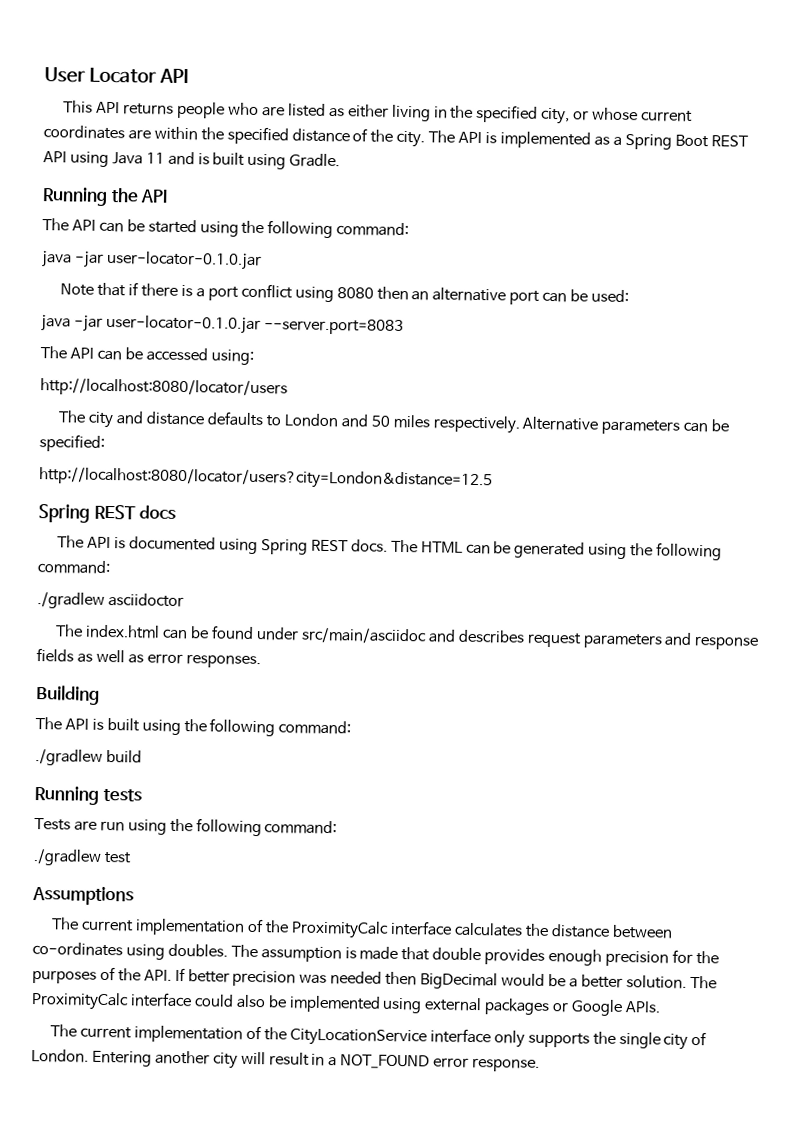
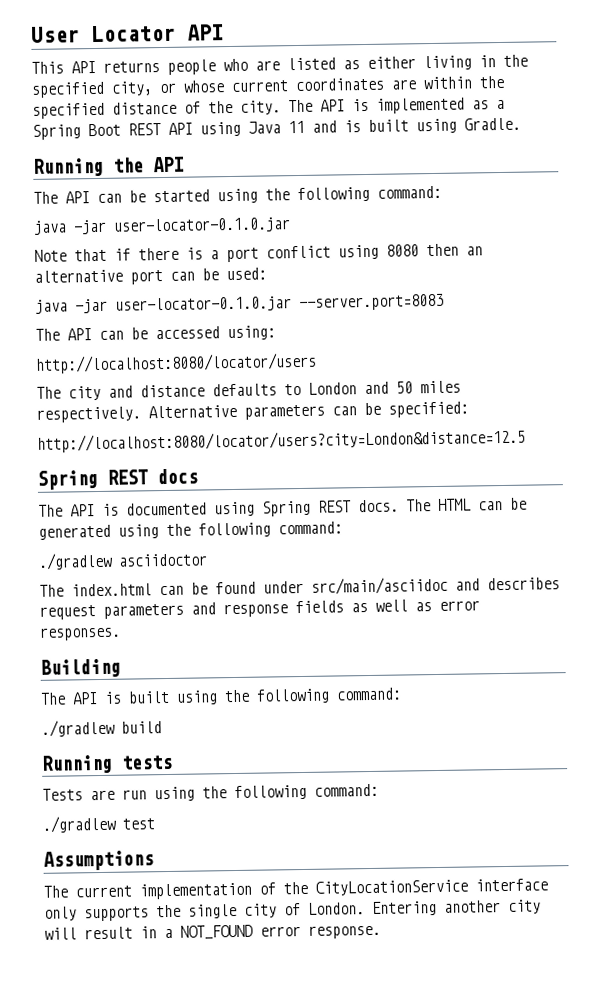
- The current implementation of the ProximityCalc interface calculates the distance between co-ordinates using doubles. The assumption is made that double provides enough precision for the purposes of the API. If better precision was needed then BigDecimal would be a better solution. The ProximityCalc interface could also be implemented using external packages or Google APIs.

